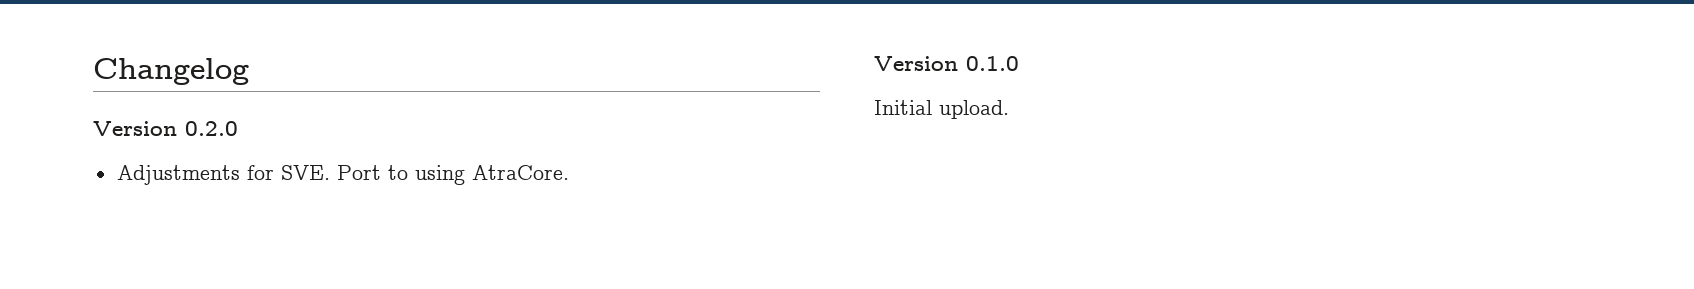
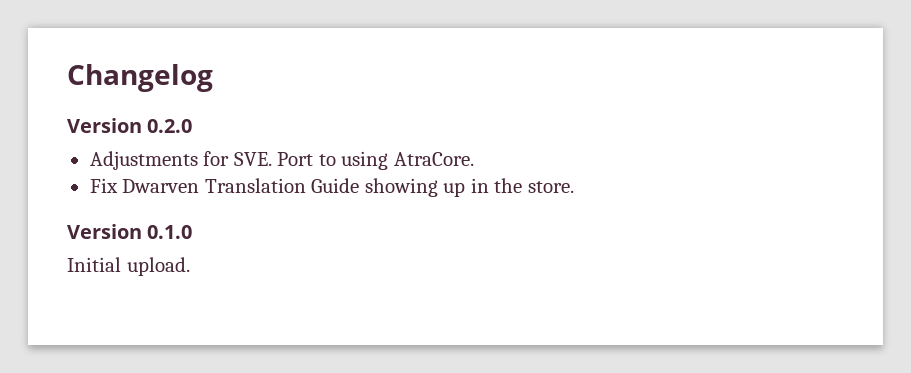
+ Fix Dwarven Translation Guide showing up in the store.

